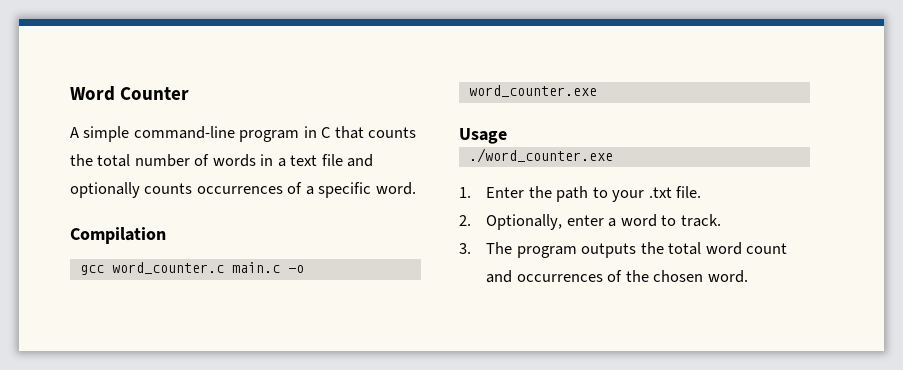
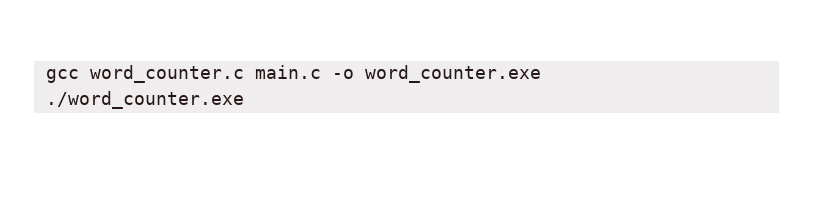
- Word Counter
- A simple command-line program in C that counts the total number of words in a text file and optionally counts occurrences of a specific word.
- Compilation
- Usage
- 1. Enter the path to your .txt file.
- 2. Optionally, enter a word to track.
- 3. The program outputs the total word count and occurrences of the chosen word.

